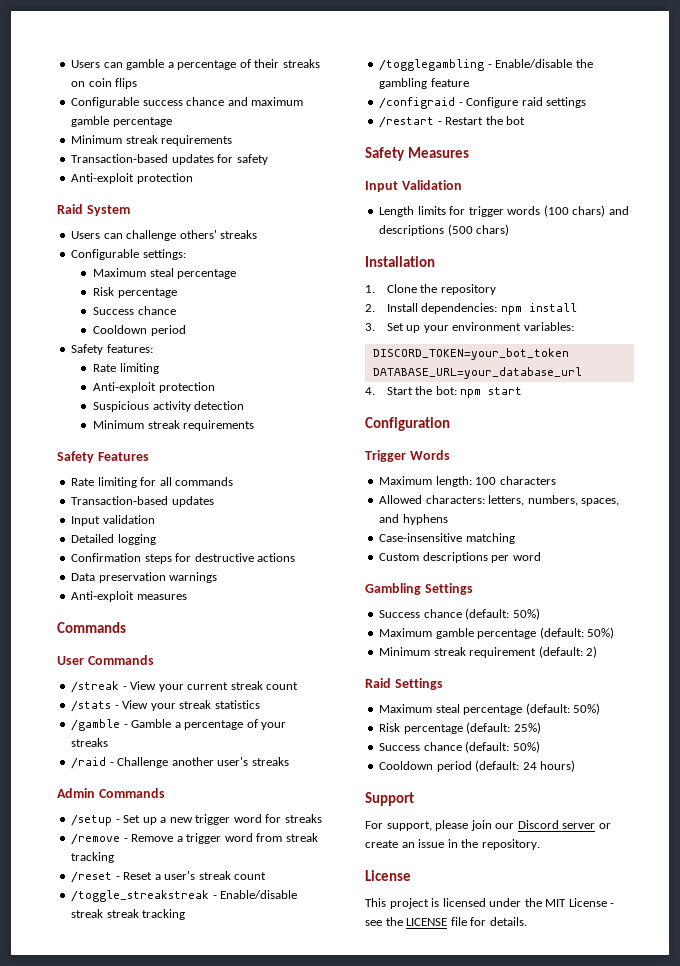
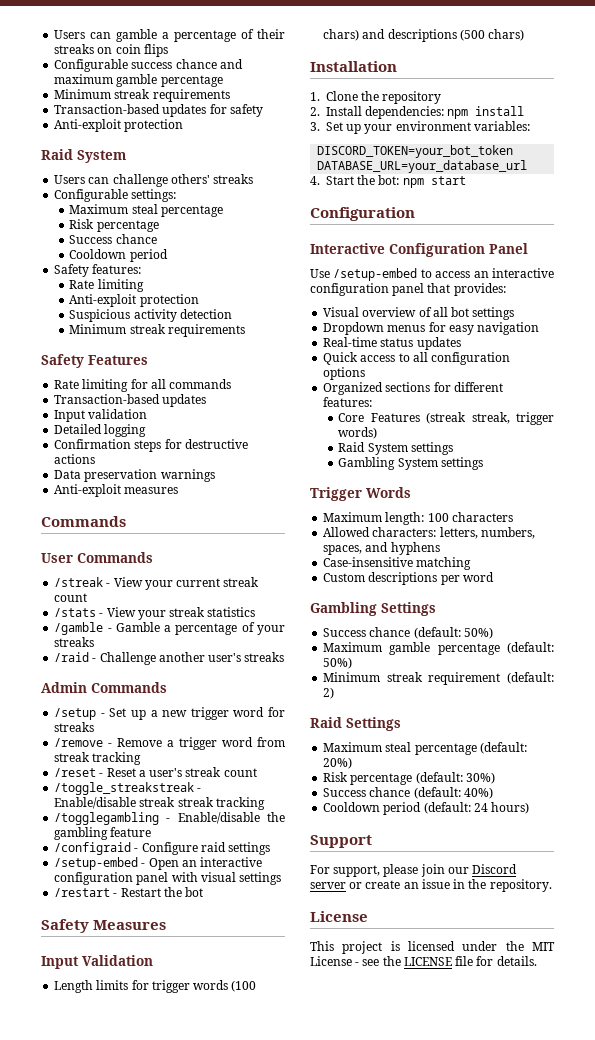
+ /setup-embed - Open an interactive configuration panel with visual settings
+ Interactive Configuration Panel
+ Use /setup-embed to access an interactive configuration panel that provides:
+ Visual overview of all bot settings
+ Dropdown menus for easy navigation
+ Real-time status updates
+ Quick access to all configuration options
+ Organized sections for different features:
+ Core Features (streak streak, trigger words)
+ Raid System settings
+ Gambling System settings
- Maximum steal percentage (default: 50%)
+ Maximum steal percentage (default: 20%)
- Risk percentage (default: 25%)
- Success chance (default: 50%)
+ Risk percentage (default: 30%)
+ Success chance (default: 40%)

